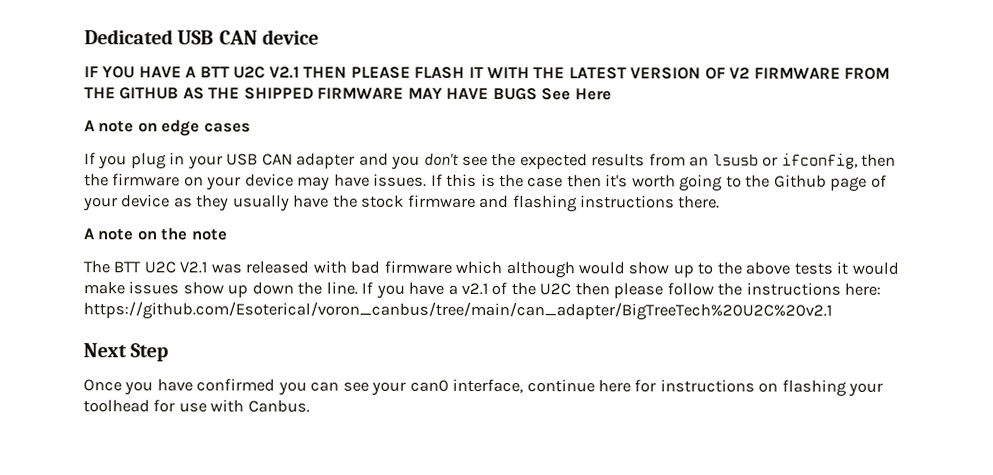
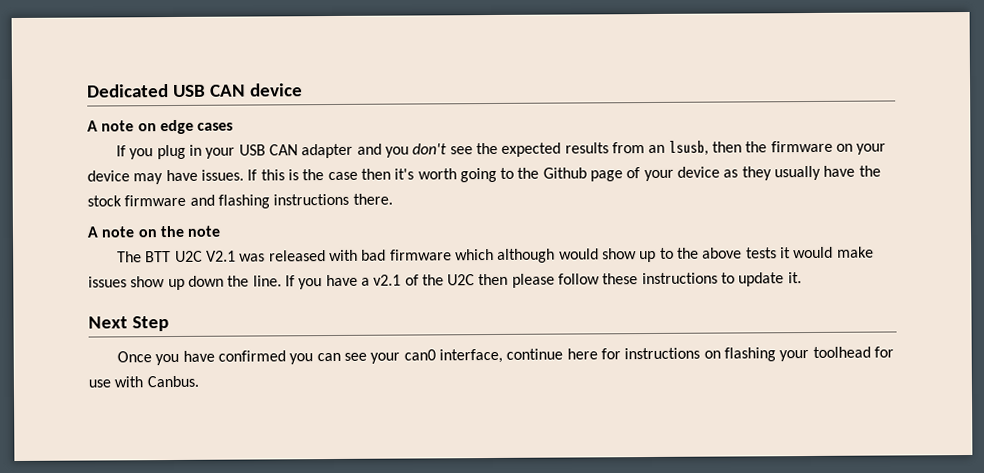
- IF YOU HAVE A BTT U2C V2.1 THEN PLEASE FLASH IT WITH THE LATEST VERSION OF V2 FIRMWARE FROM THE GITHUB AS THE SHIPPED FIRMWARE MAY HAVE BUGS See Here
- If you plug in your USB CAN adapter and you don't see the expected results from an lsusb or ifconfig, then the firmware on your device may have issues.
+ If you plug in your USB CAN adapter and you don't see the expected results from an lsusb, then the firmware on your device may have issues.
- If you have a v2.1 of the U2C then please follow the instructions here: https://github.com/Esoterical/voron_canbus/tree/main/can_adapter/BigTreeTech%20U2C%20v2.1
+ If you have a v2.1 of the U2C then please follow these instructions to update it.

